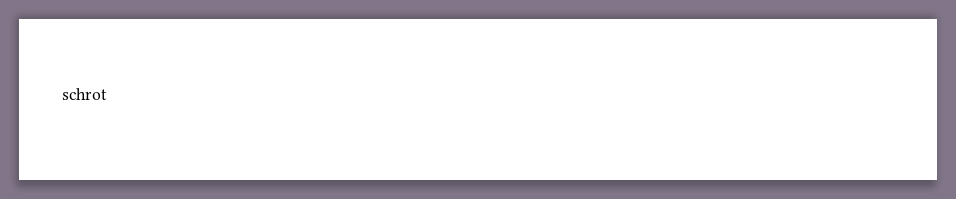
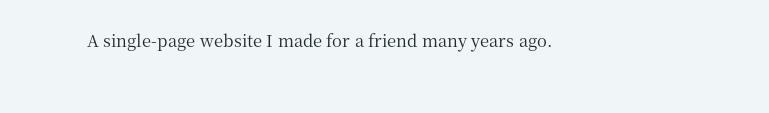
- schrot
+ A single-page website I made for a friend many years ago.

